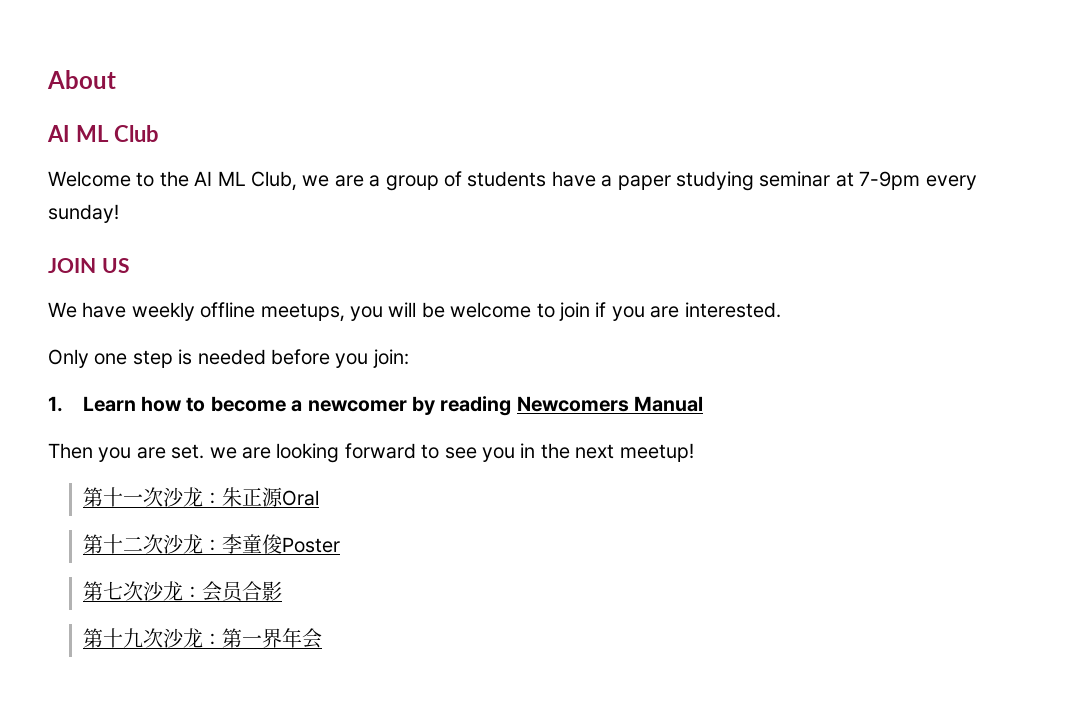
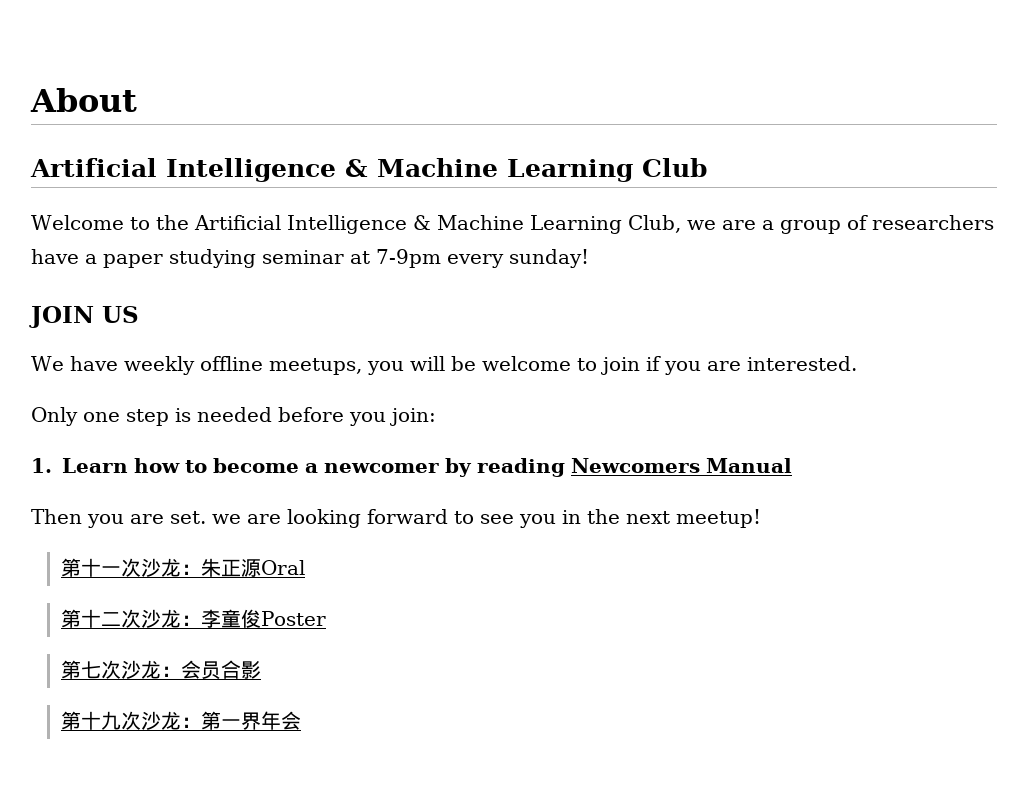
- AI ML Club
+ Artificial Intelligence & Machine Learning Club
- Welcome to the AI ML Club, we are a group of students have a paper studying seminar at 7-9pm every sunday!
+ Welcome to the Artificial Intelligence & Machine Learning Club, we are a group of researchers have a paper studying seminar at 7-9pm every sunday!

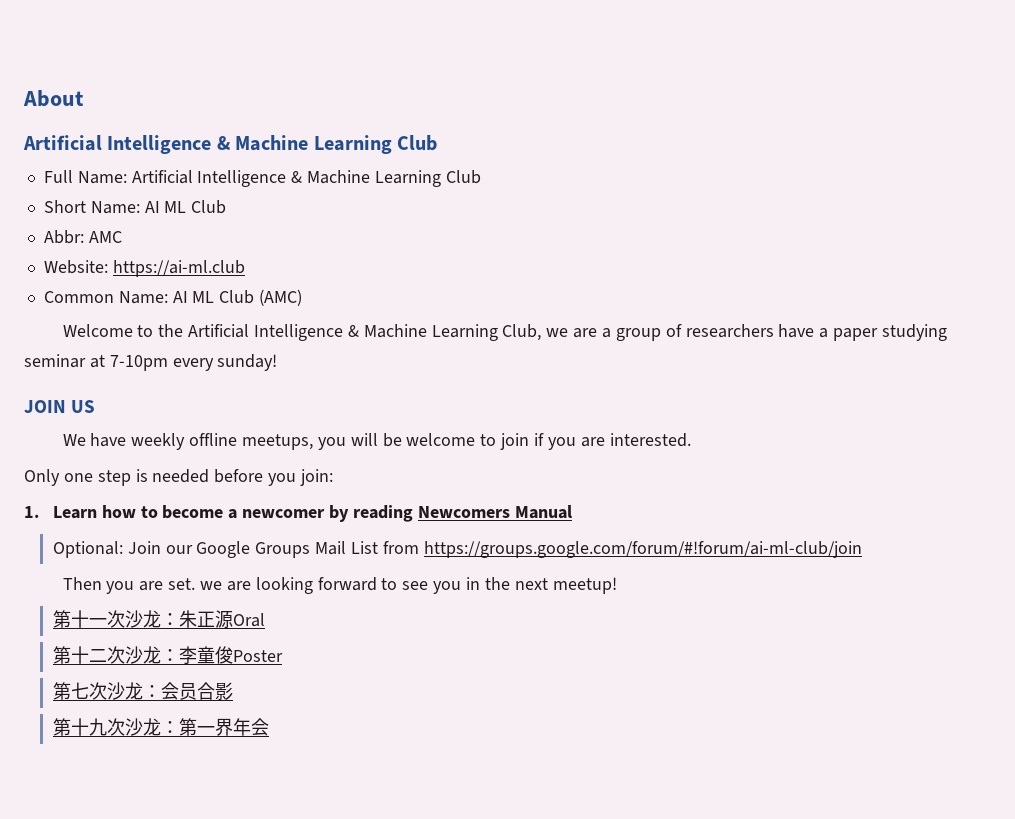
+ Full Name: Artificial Intelligence & Machine Learning Club
+ Short Name: AI ML Club
+ Abbr: AMC
+ Website: https://ai-ml.club
+ Common Name: AI ML Club (AMC)
- Welcome to the Artificial Intelligence & Machine Learning Club, we are a group of researchers have a paper studying seminar at 7-9pm every sunday!
+ Welcome to the Artificial Intelligence & Machine Learning Club, we are a group of researchers have a paper studying seminar at 7-10pm every sunday!
+ Optional: Join our Google Groups Mail List from https://groups.google.com/forum/#!forum/ai-ml-club/join

